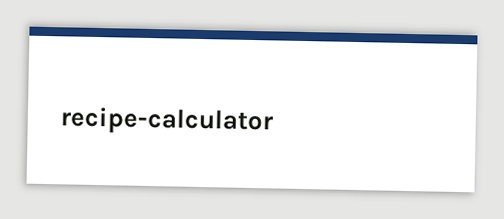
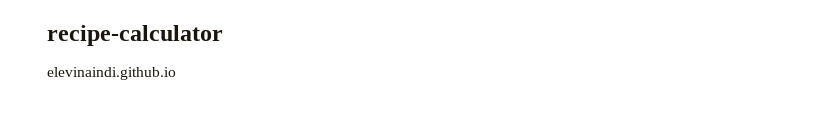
+ elevinaindi.github.io

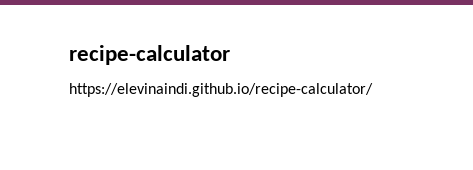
- elevinaindi.github.io
+ https://elevinaindi.github.io/recipe-calculator/

